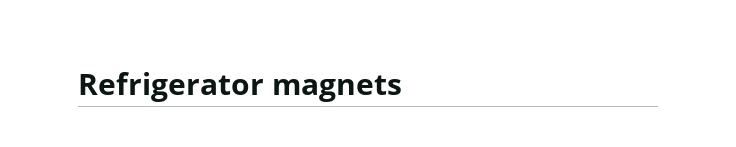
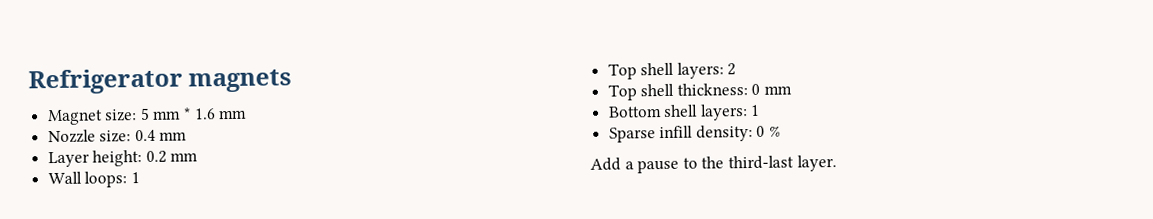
+ Magnet size: 5 mm * 1.6 mm
+ Nozzle size: 0.4 mm
+ Layer height: 0.2 mm
+ Wall loops: 1
+ Top shell layers: 2
+ Top shell thickness: 0 mm
+ Bottom shell layers: 1
+ Sparse infill density: 0 %
+ Add a pause to the third-last layer.

